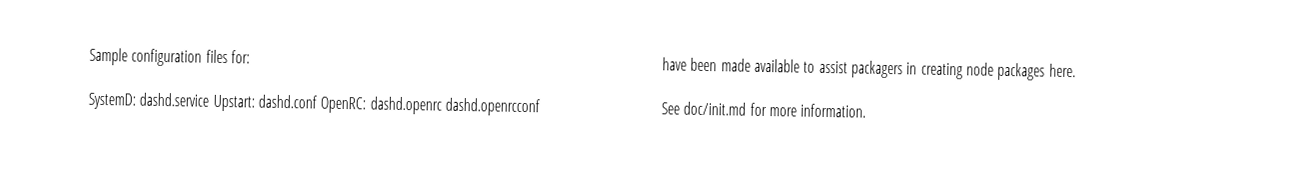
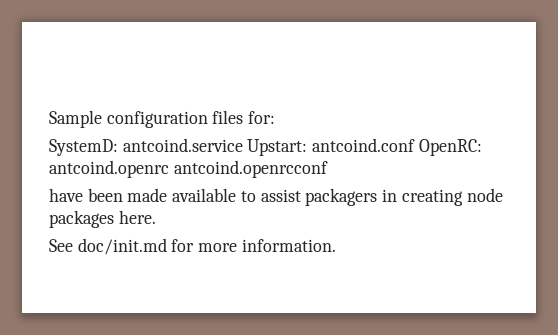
- SystemD: dashd.service Upstart: dashd.conf OpenRC: dashd.openrc dashd.openrcconf
+ SystemD: antcoind.service Upstart: antcoind.conf OpenRC: antcoind.openrc antcoind.openrcconf

